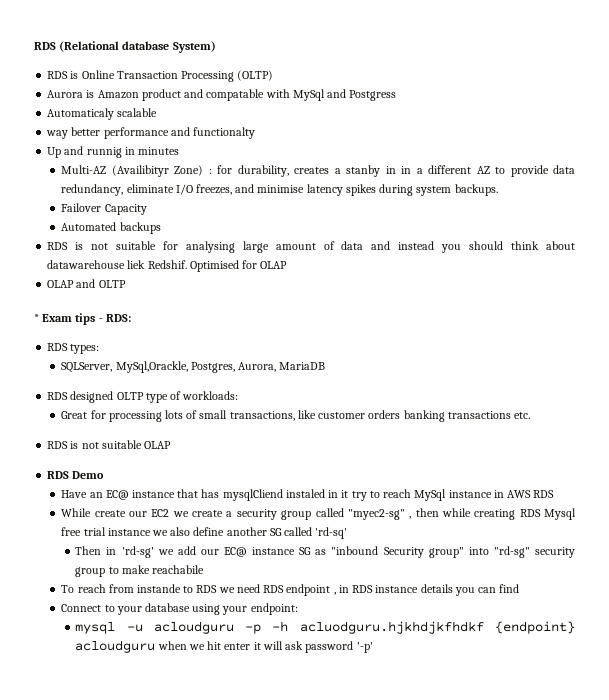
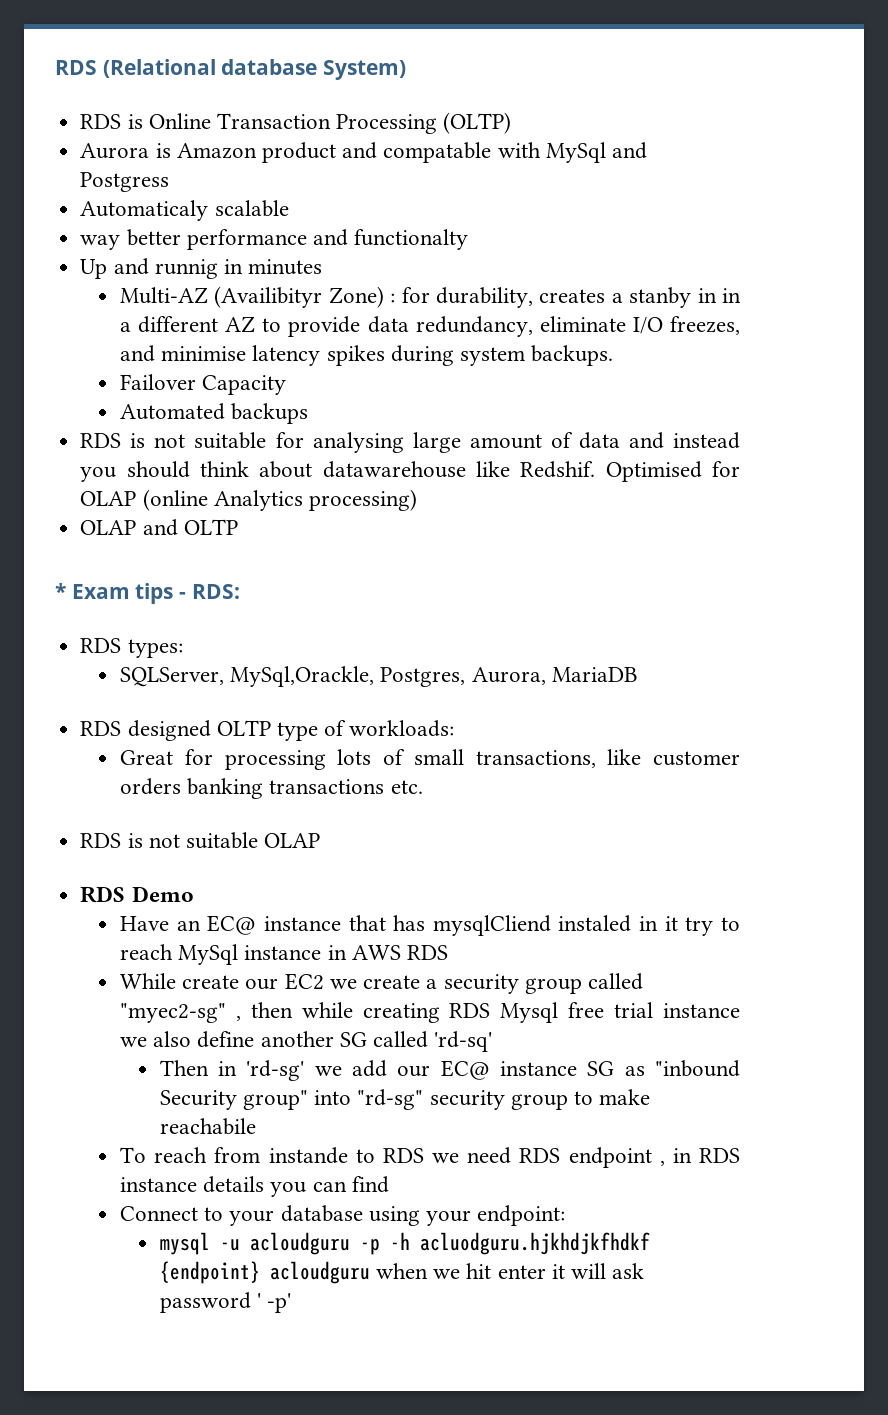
- RDS is not suitable for analysing large amount of data and instead you should think about datawarehouse liek Redshif.
+ RDS is not suitable for analysing large amount of data and instead you should think about datawarehouse like Redshif.
- Optimised for OLAP
+ Optimised for OLAP (online Analytics processing)
- mysql -u acloudguru -p -h acluodguru.hjkhdjkfhdkf {endpoint} acloudguru when we hit enter it will ask password '-p'
+ mysql -u acloudguru -p -h acluodguru.hjkhdjkfhdkf {endpoint} acloudguru when we hit enter it will ask password ' -p'

